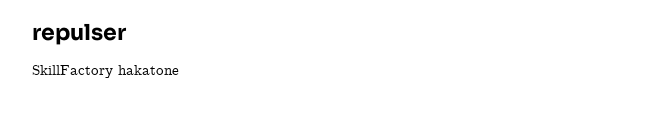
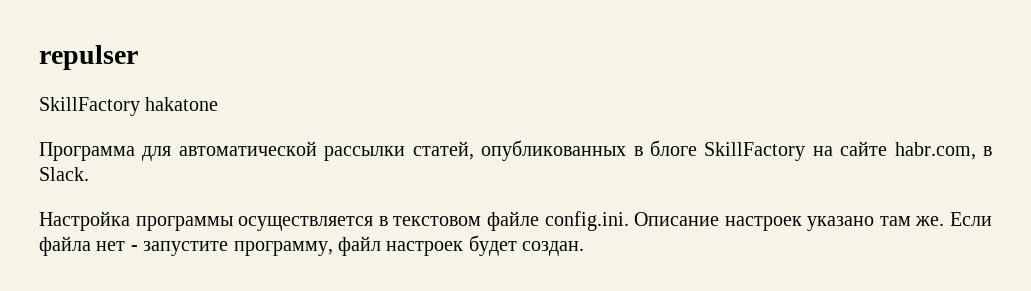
+ Программа для автоматической рассылки статей, опубликованных в блоге SkillFactory на сайте habr.com, в Slack.
+ Настройка программы осуществляется в текстовом файле config.ini. Описание настроек указано там же. Если файла нет - запустите программу, файл настроек будет создан.

